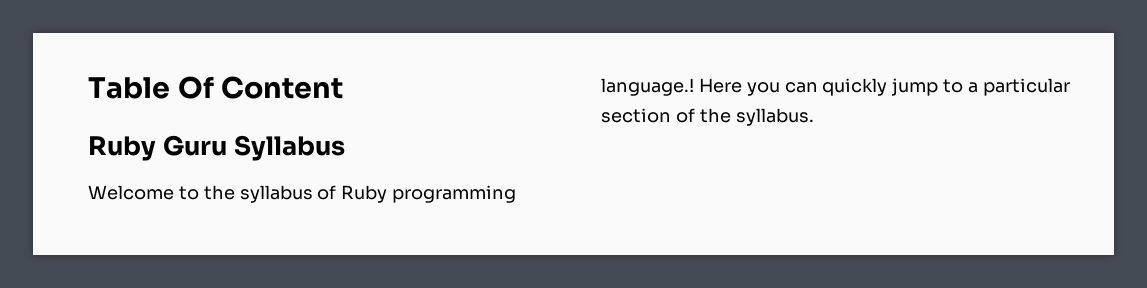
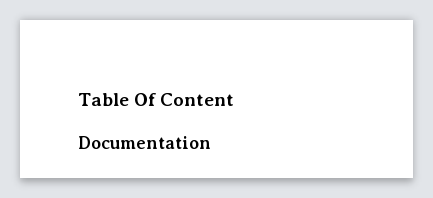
- Ruby Guru Syllabus
- Welcome to the syllabus of Ruby programming language.! Here you can quickly jump to a particular section of the syllabus.
+ Documentation

